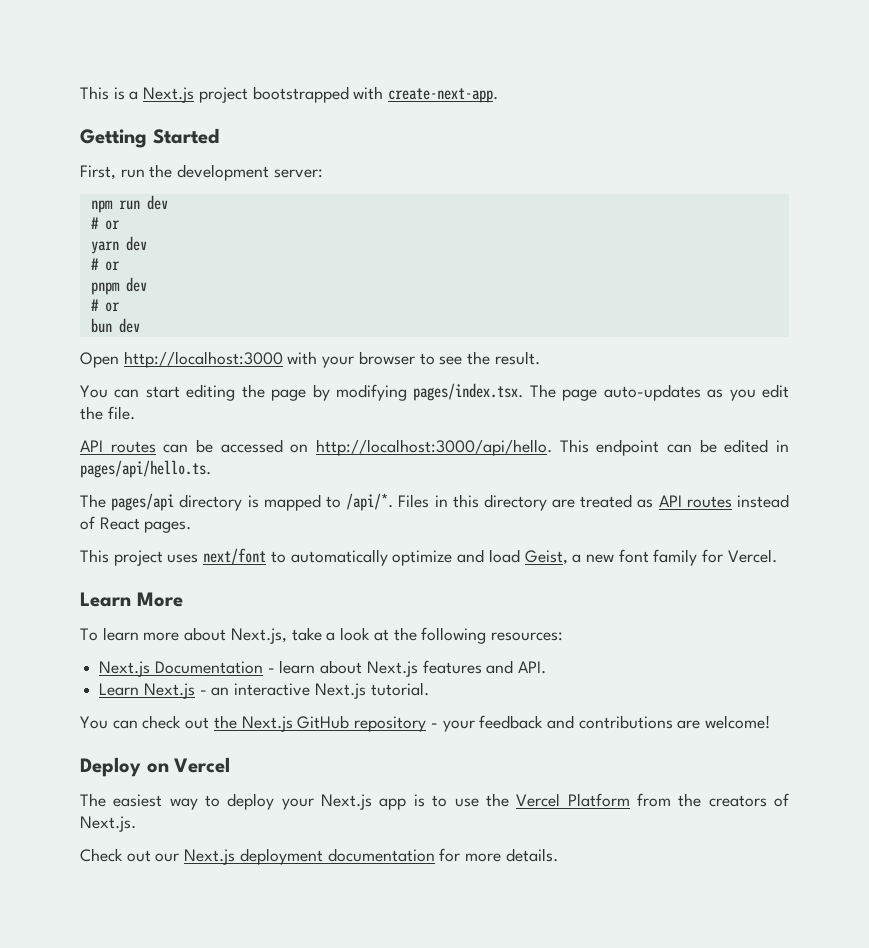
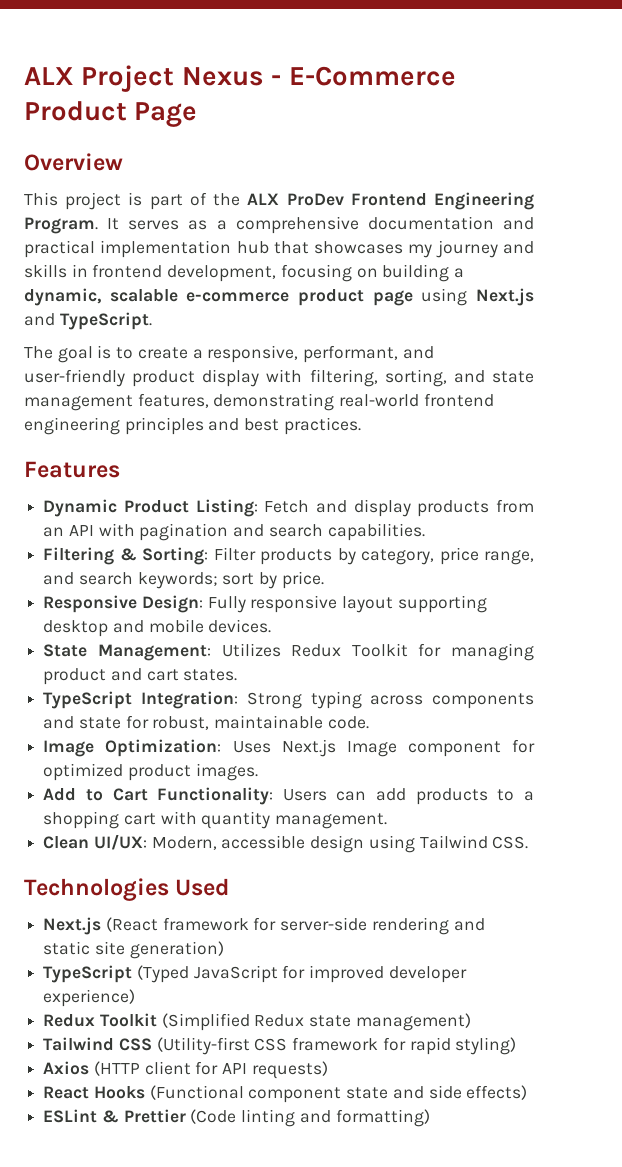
- This is a Next.js project bootstrapped with create-next-app.
- Getting Started
- First, run the development server:
- npm run dev
- # or
- yarn dev
- # or
- pnpm dev
- # or
- bun dev
- Open http://localhost:3000 with your browser to see the result.
- You can start editing the page by modifying pages/index.tsx. The page auto-updates as you edit the file.
- API routes can be accessed on http://localhost:3000/api/hello. This endpoint can be edited in pages/api/hello.ts.
- The pages/api directory is mapped to /api/*. Files in this directory are treated as API routes instead of React pages.
- This project uses next/font to automatically optimize and load Geist, a new font family for Vercel.
- Learn More
- To learn more about Next.js, take a look at the following resources:
- Next.js Documentation - learn about Next.js features and API.
- Learn Next.js - an interactive Next.js tutorial.
- You can check out the Next.js GitHub repository - your feedback and contributions are welcome!
- Deploy on Vercel
- The easiest way to deploy your Next.js app is to use the Vercel Platform from the creators of Next.js.
- Check out our Next.js deployment documentation for more details.
+ ALX Project Nexus - E-Commerce Product Page
+ Overview
+ This project is part of the ALX ProDev Frontend Engineering Program. It serves as a comprehensive documentation and practical implementation hub that showcases my journey and skills in frontend development, focusing on building a dynamic, scalable e-commerce product page using Next.js and TypeScript.
+ The goal is to create a responsive, performant, and user-friendly product display with filtering, sorting, and state management features, demonstrating real-world frontend engineering principles and best practices.
+ Features
+ Dynamic Product Listing: Fetch and display products from an API with pagination and search capabilities.
+ Filtering & Sorting: Filter products by category, price range, and search keywords; sort by price.
+ Responsive Design: Fully responsive layout supporting desktop and mobile devices.
+ State Management: Utilizes Redux Toolkit for managing product and cart states.
+ TypeScript Integration: Strong typing across components and state for robust, maintainable code.
+ Image Optimization: Uses Next.js Image component for optimized product images.
+ Add to Cart Functionality: Users can add products to a shopping cart with quantity management.
+ Clean UI/UX: Modern, accessible design using Tailwind CSS.
+ Technologies Used
+ Next.js (React framework for server-side rendering and static site generation)
+ TypeScript (Typed JavaScript for improved developer experience)
+ Redux Toolkit (Simplified Redux state management)
+ Tailwind CSS (Utility-first CSS framework for rapid styling)
+ Axios (HTTP client for API requests)
+ React Hooks (Functional component state and side effects)
+ ESLint & Prettier (Code linting and formatting)

